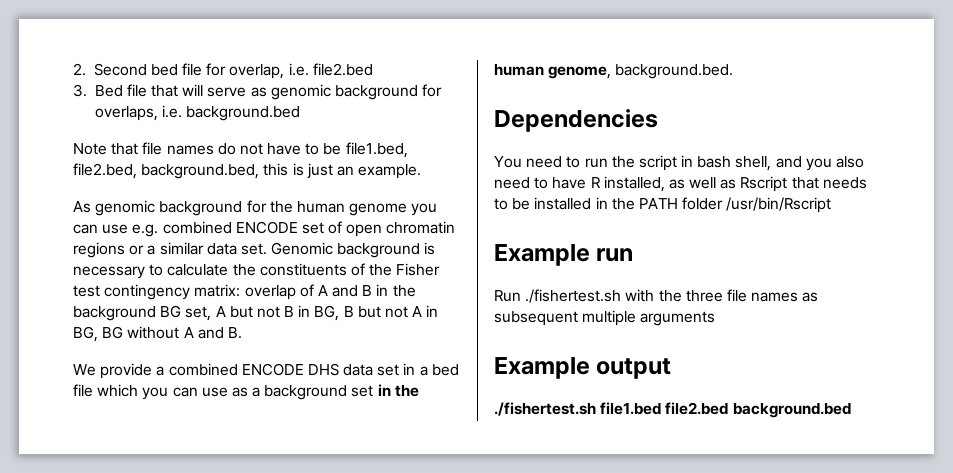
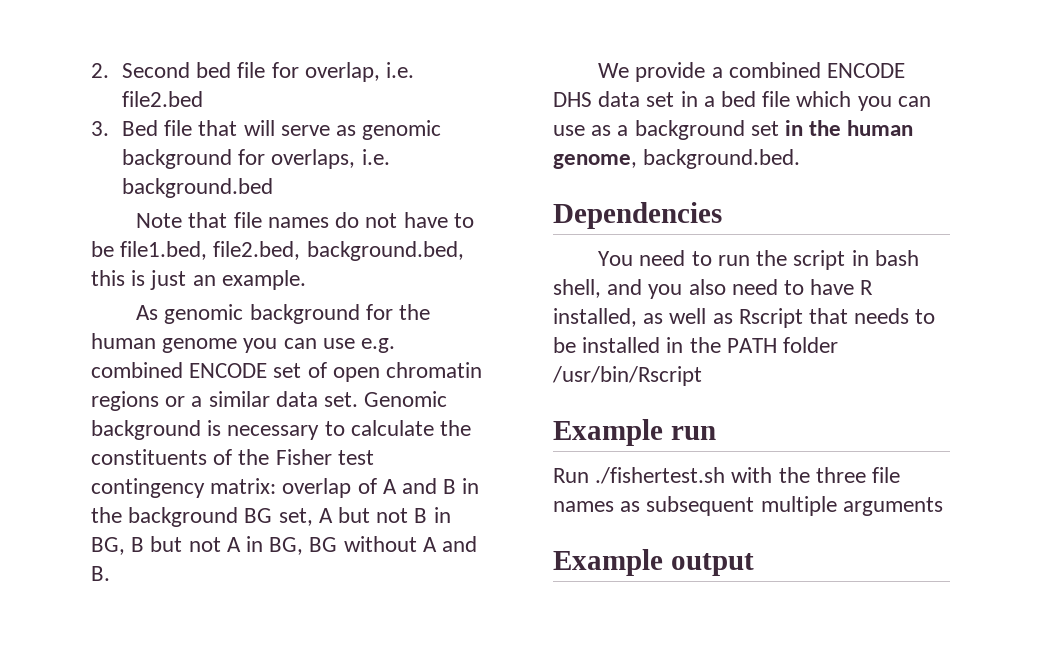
- ./fishertest.sh file1.bed file2.bed background.bed

